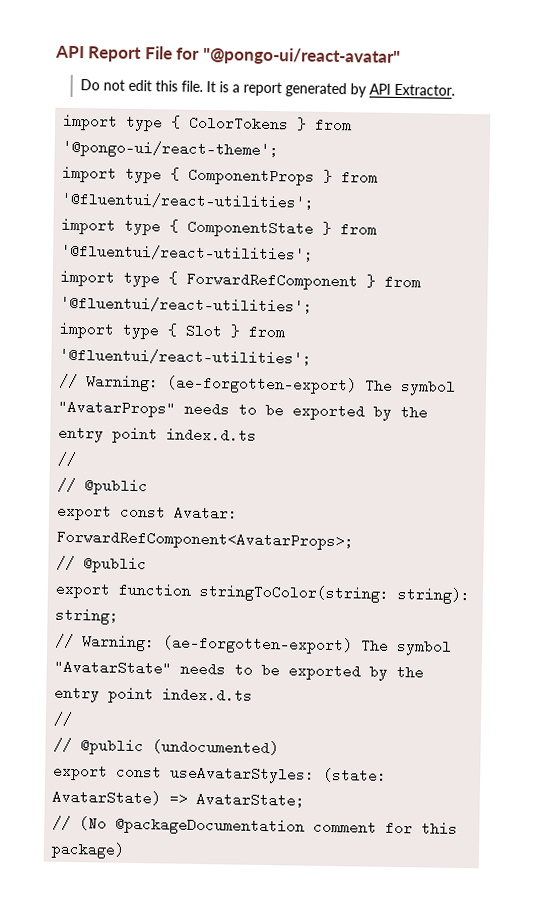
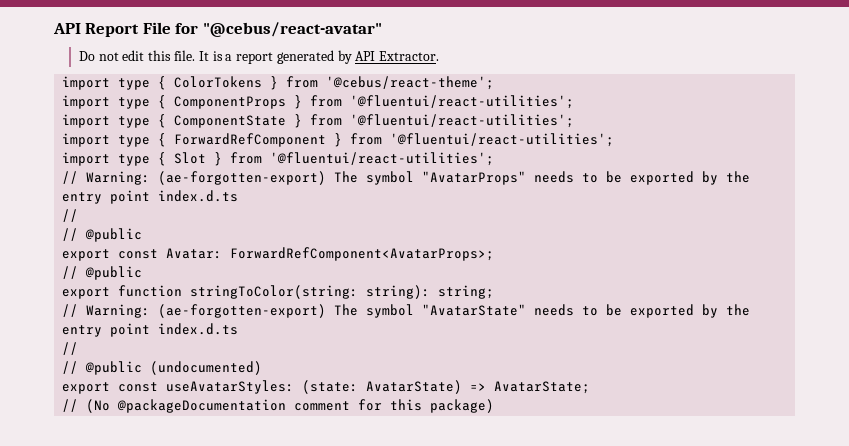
- API Report File for "@pongo-ui/react-avatar"
+ API Report File for "@cebus/react-avatar"
- import type { ColorTokens } from '@pongo-ui/react-theme';
+ import type { ColorTokens } from '@cebus/react-theme';

